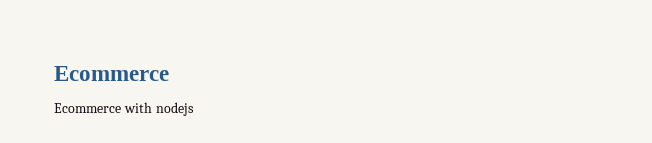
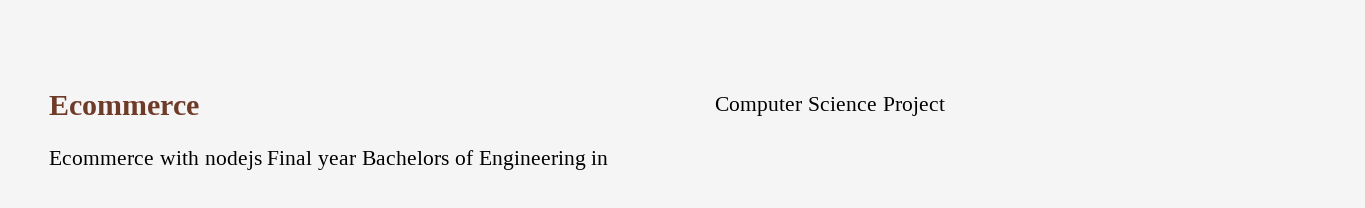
- Ecommerce with nodejs
+ Ecommerce with nodejs Final year Bachelors of Engineering in Computer Science Project

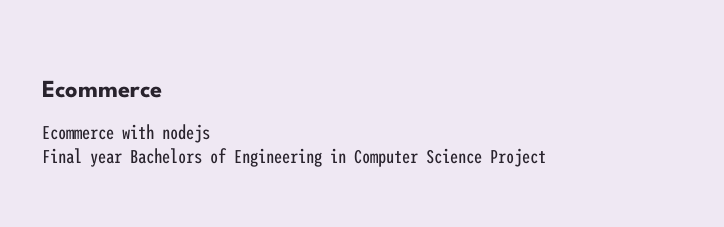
- Ecommerce with nodejs Final year Bachelors of Engineering in Computer Science Project
+ Ecommerce with nodejs
+ Final year Bachelors of Engineering in Computer Science Project

